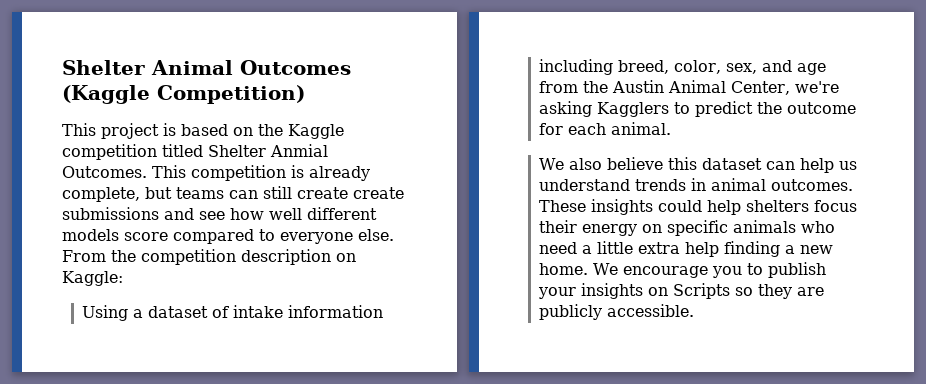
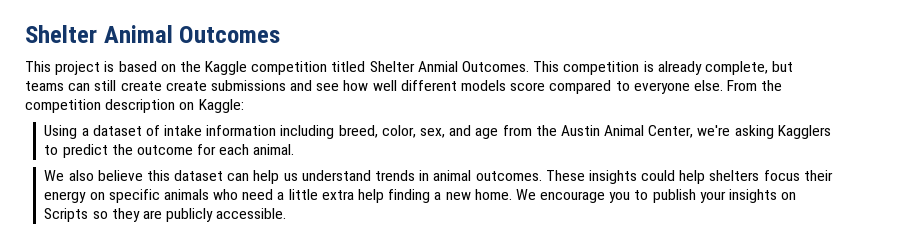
- Shelter Animal Outcomes (Kaggle Competition)
+ Shelter Animal Outcomes

